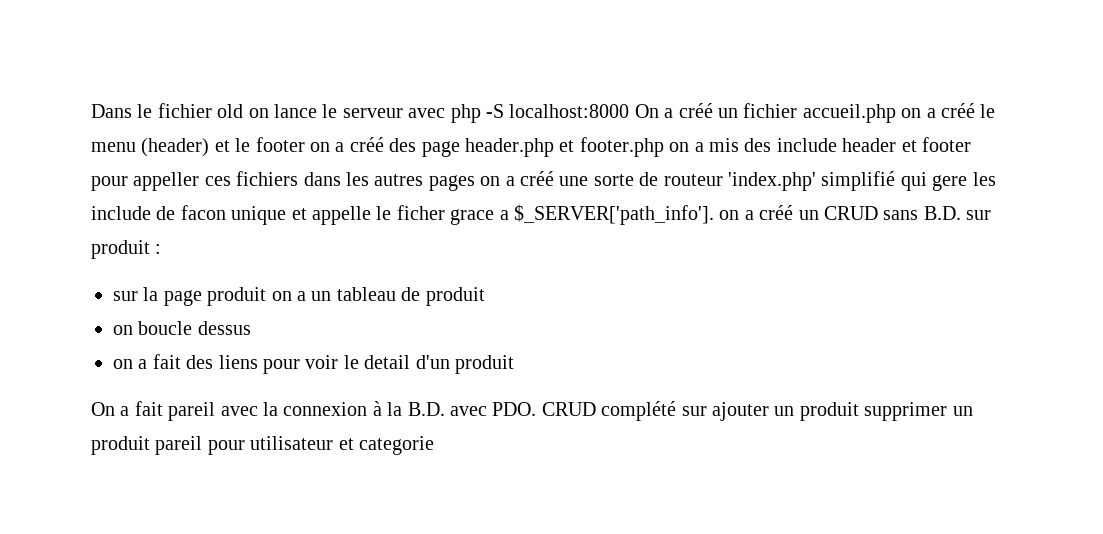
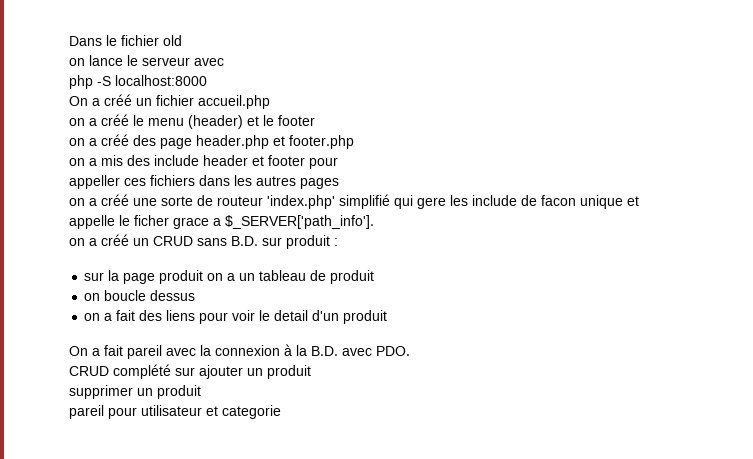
- Dans le fichier old on lance le serveur avec php -S localhost:8000 On a créé un fichier accueil.php on a créé le menu (header) et le footer on a créé des page header.php et footer.php on a mis des include header et footer pour appeller ces fichiers dans les autres pages on a créé une sorte de routeur 'index.php' simplifié qui gere les include de facon unique et appelle le ficher grace a $_SERVER['path_info']. on a créé un CRUD sans B.D. sur produit :
+ Dans le fichier old
+ on lance le serveur avec
+ php -S localhost:8000
+ On a créé un fichier accueil.php
+ on a créé le menu (header) et le footer
+ on a créé des page header.php et footer.php
+ on a mis des include header et footer pour
+ appeller ces fichiers dans les autres pages
+ on a créé une sorte de routeur 'index.php' simplifié qui gere les include de facon unique et appelle le ficher grace a $_SERVER['path_info'].
+ on a créé un CRUD sans B.D. sur produit :
- On a fait pareil avec la connexion à la B.D. avec PDO. CRUD complété sur ajouter un produit supprimer un produit pareil pour utilisateur et categorie
+ On a fait pareil avec la connexion à la B.D. avec PDO.
+ CRUD complété sur ajouter un produit
+ supprimer un produit
+ pareil pour utilisateur et categorie

